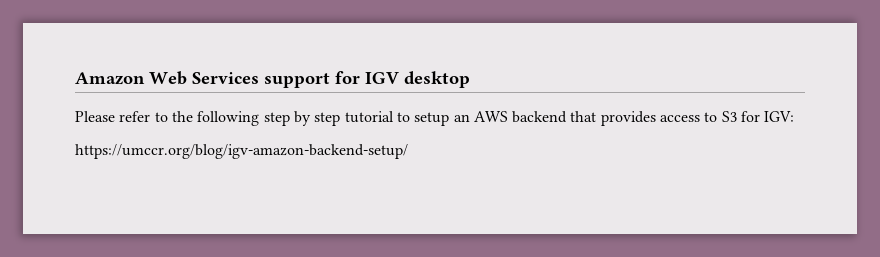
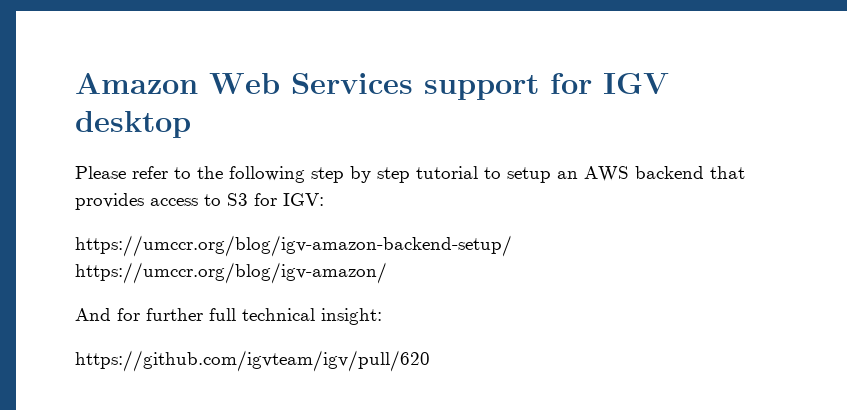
- https://umccr.org/blog/igv-amazon-backend-setup/
+ https://umccr.org/blog/igv-amazon-backend-setup/ https://umccr.org/blog/igv-amazon/
+ And for further full technical insight:
+ https://github.com/igvteam/igv/pull/620

